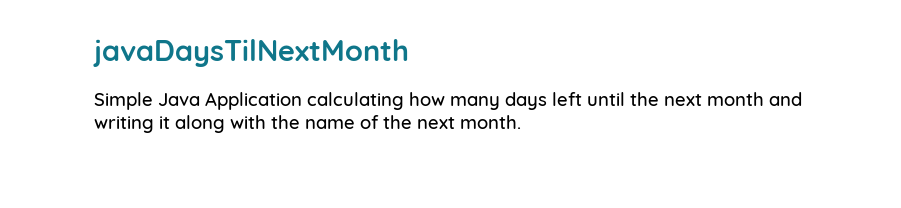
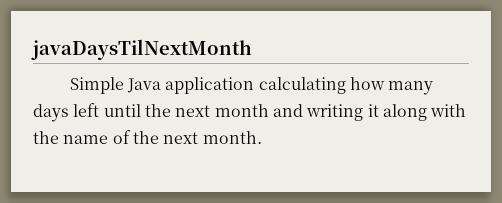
- Simple Java Application calculating how many days left until the next month and writing it along with the name of the next month.
+ Simple Java application calculating how many days left until the next month and writing it along with the name of the next month.

